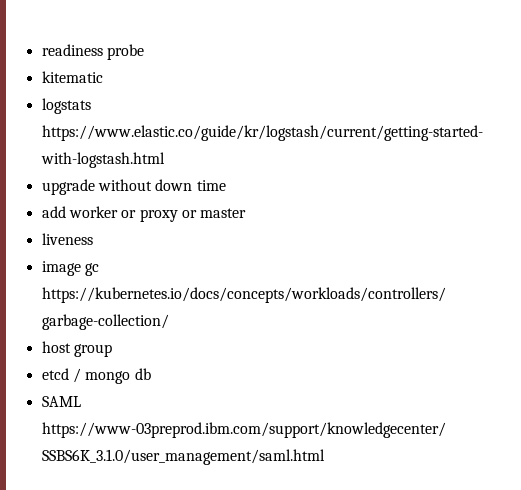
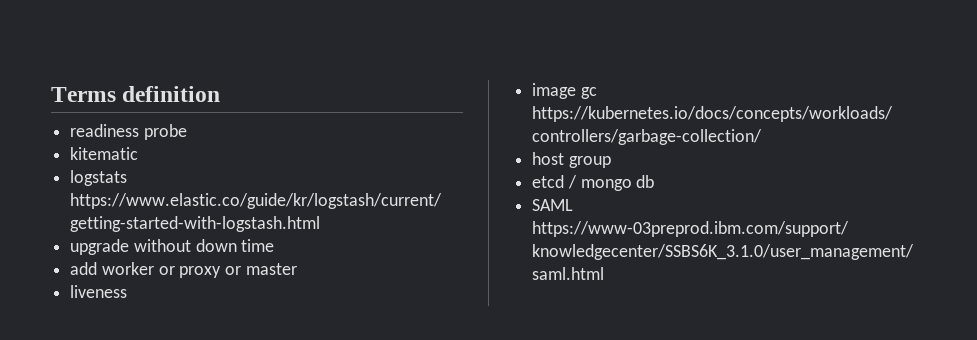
+ Terms definition

